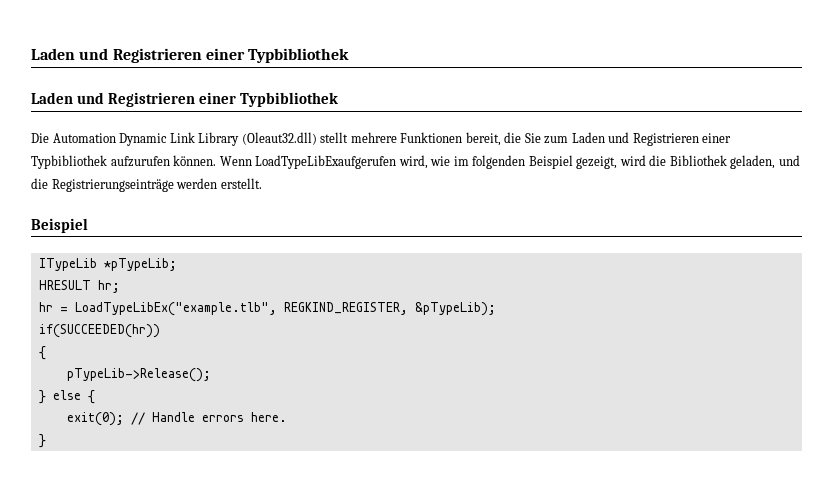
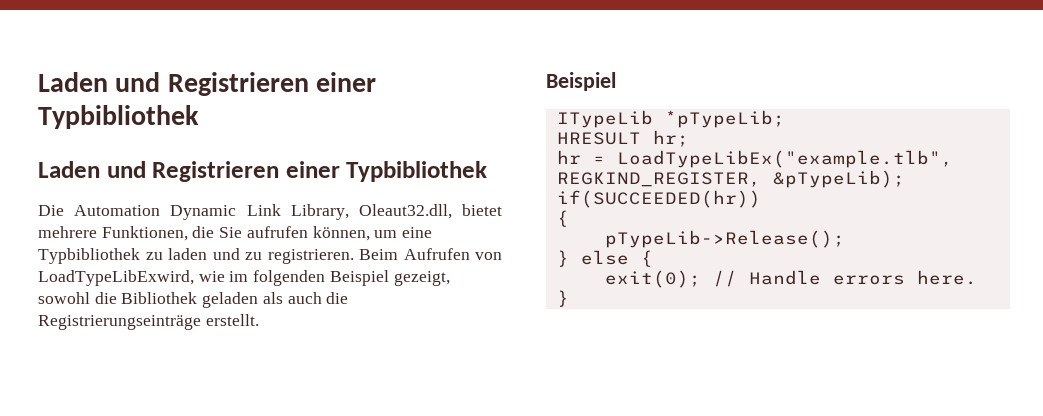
- Die Automation Dynamic Link Library (Oleaut32.dll) stellt mehrere Funktionen bereit, die Sie zum Laden und Registrieren einer Typbibliothek aufzurufen können. Wenn LoadTypeLibExaufgerufen wird, wie im folgenden Beispiel gezeigt, wird die Bibliothek geladen, und die Registrierungseinträge werden erstellt.
+ Die Automation Dynamic Link Library, Oleaut32.dll, bietet mehrere Funktionen, die Sie aufrufen können, um eine Typbibliothek zu laden und zu registrieren. Beim Aufrufen von LoadTypeLibExwird, wie im folgenden Beispiel gezeigt, sowohl die Bibliothek geladen als auch die Registrierungseinträge erstellt.

